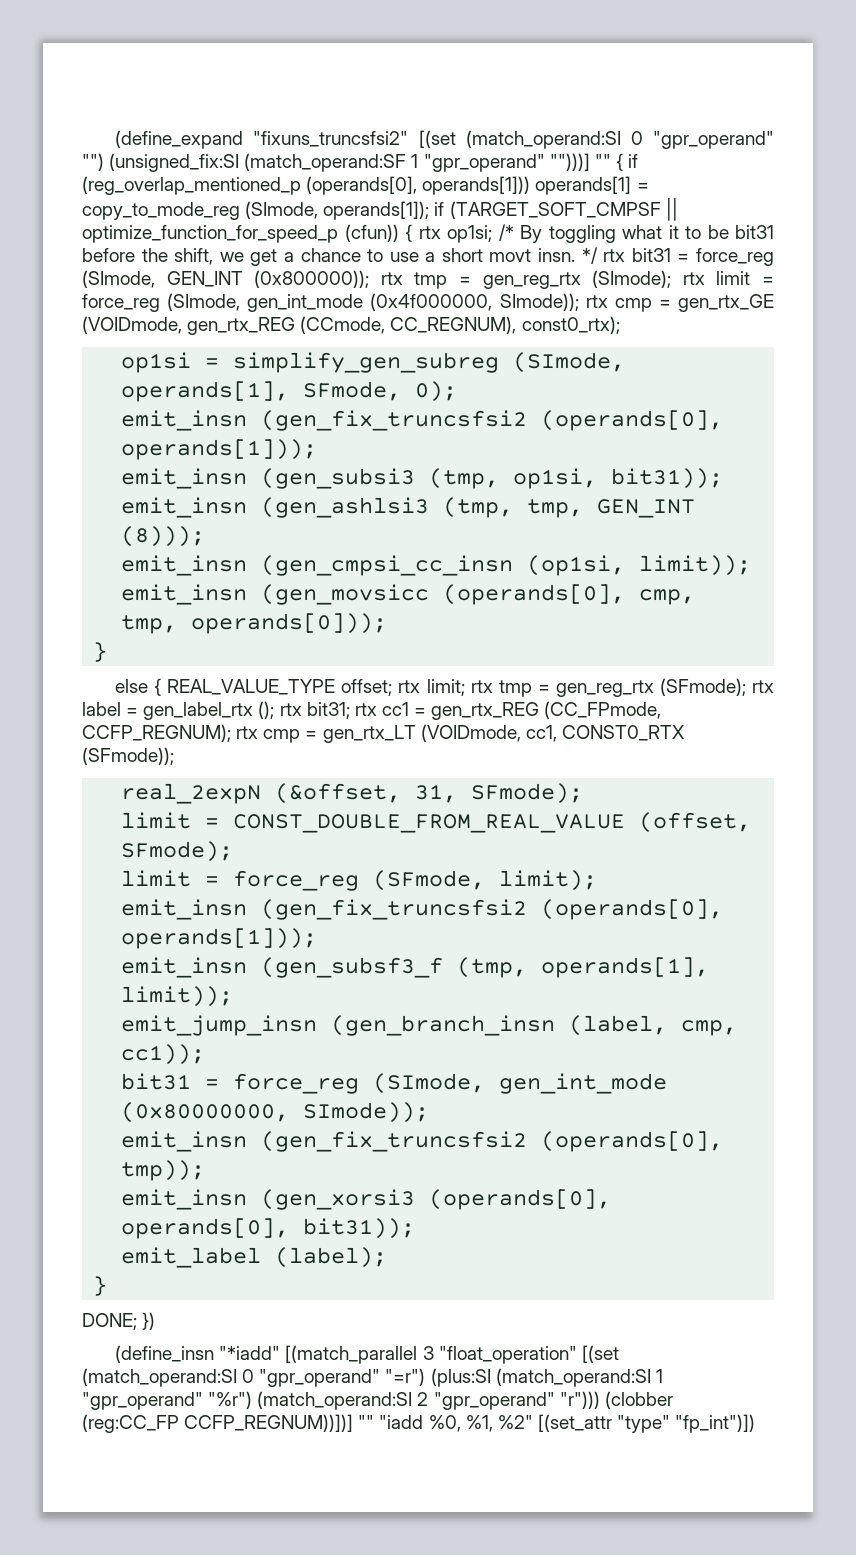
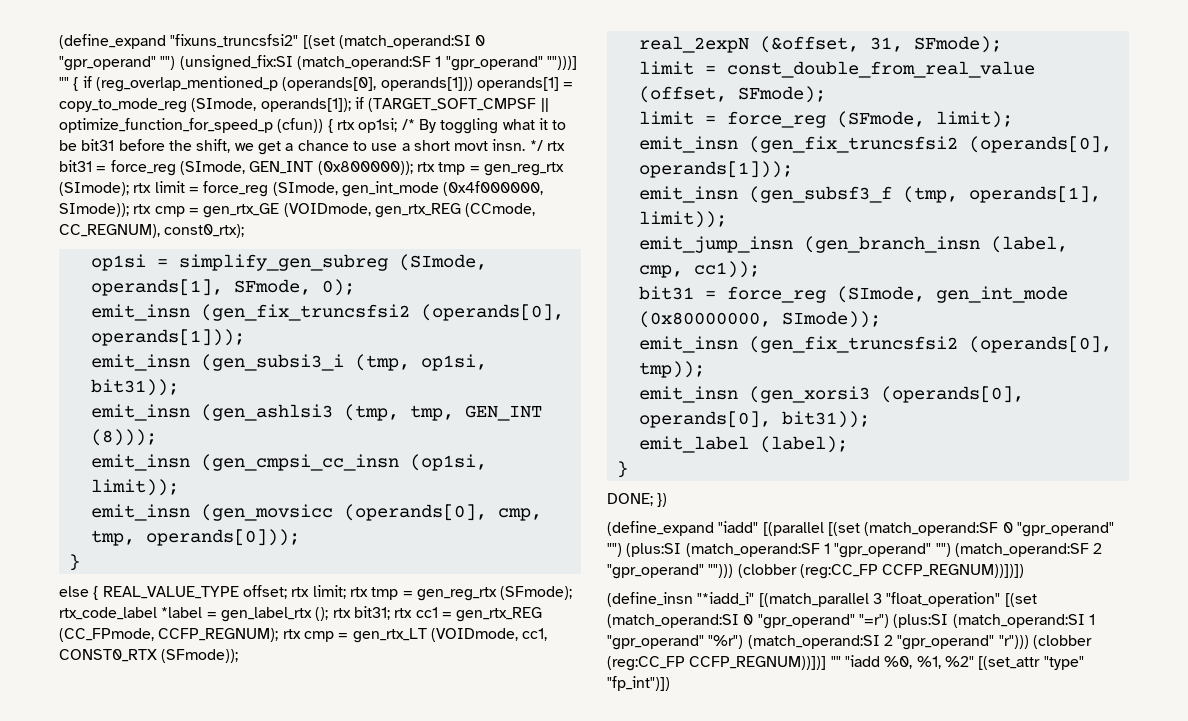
- emit_insn (gen_subsi3 (tmp, op1si, bit31));
+ emit_insn (gen_subsi3_i (tmp, op1si, bit31));
- else { REAL_VALUE_TYPE offset; rtx limit; rtx tmp = gen_reg_rtx (SFmode); rtx label = gen_label_rtx (); rtx bit31; rtx cc1 = gen_rtx_REG (CC_FPmode, CCFP_REGNUM); rtx cmp = gen_rtx_LT (VOIDmode, cc1, CONST0_RTX (SFmode));
+ else { REAL_VALUE_TYPE offset; rtx limit; rtx tmp = gen_reg_rtx (SFmode); rtx_code_label *label = gen_label_rtx (); rtx bit31; rtx cc1 = gen_rtx_REG (CC_FPmode, CCFP_REGNUM); rtx cmp = gen_rtx_LT (VOIDmode, cc1, CONST0_RTX (SFmode));
- limit = CONST_DOUBLE_FROM_REAL_VALUE (offset, SFmode);
+ limit = const_double_from_real_value (offset, SFmode);
+ (define_expand "iadd" [(parallel [(set (match_operand:SF 0 "gpr_operand" "") (plus:SI (match_operand:SF 1 "gpr_operand" "") (match_operand:SF 2 "gpr_operand" ""))) (clobber (reg:CC_FP CCFP_REGNUM))])])
- (define_insn "*iadd" [(match_parallel 3 "float_operation" [(set (match_operand:SI 0 "gpr_operand" "=r") (plus:SI (match_operand:SI 1 "gpr_operand" "%r") (match_operand:SI 2 "gpr_operand" "r"))) (clobber (reg:CC_FP CCFP_REGNUM))])] "" "iadd %0, %1, %2" [(set_attr "type" "fp_int")])
+ (define_insn "*iadd_i" [(match_parallel 3 "float_operation" [(set (match_operand:SI 0 "gpr_operand" "=r") (plus:SI (match_operand:SI 1 "gpr_operand" "%r") (match_operand:SI 2 "gpr_operand" "r"))) (clobber (reg:CC_FP CCFP_REGNUM))])] "" "iadd %0, %1, %2" [(set_attr "type" "fp_int")])

